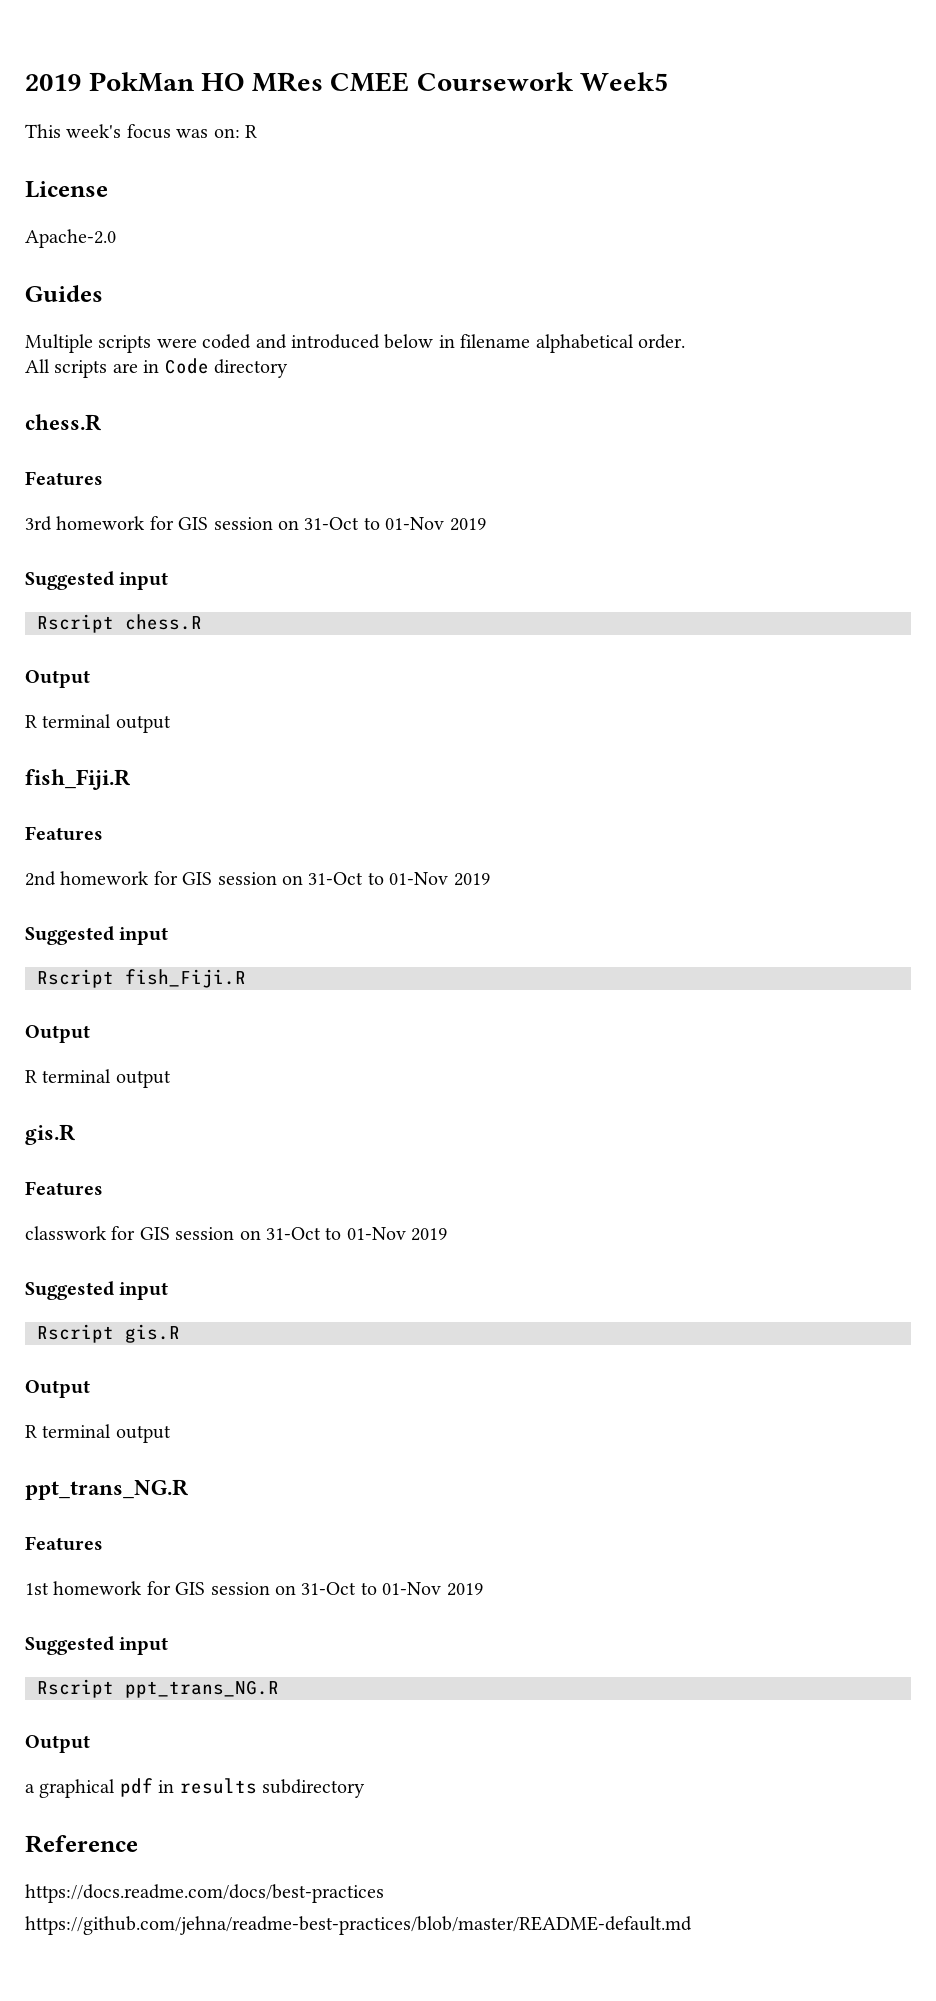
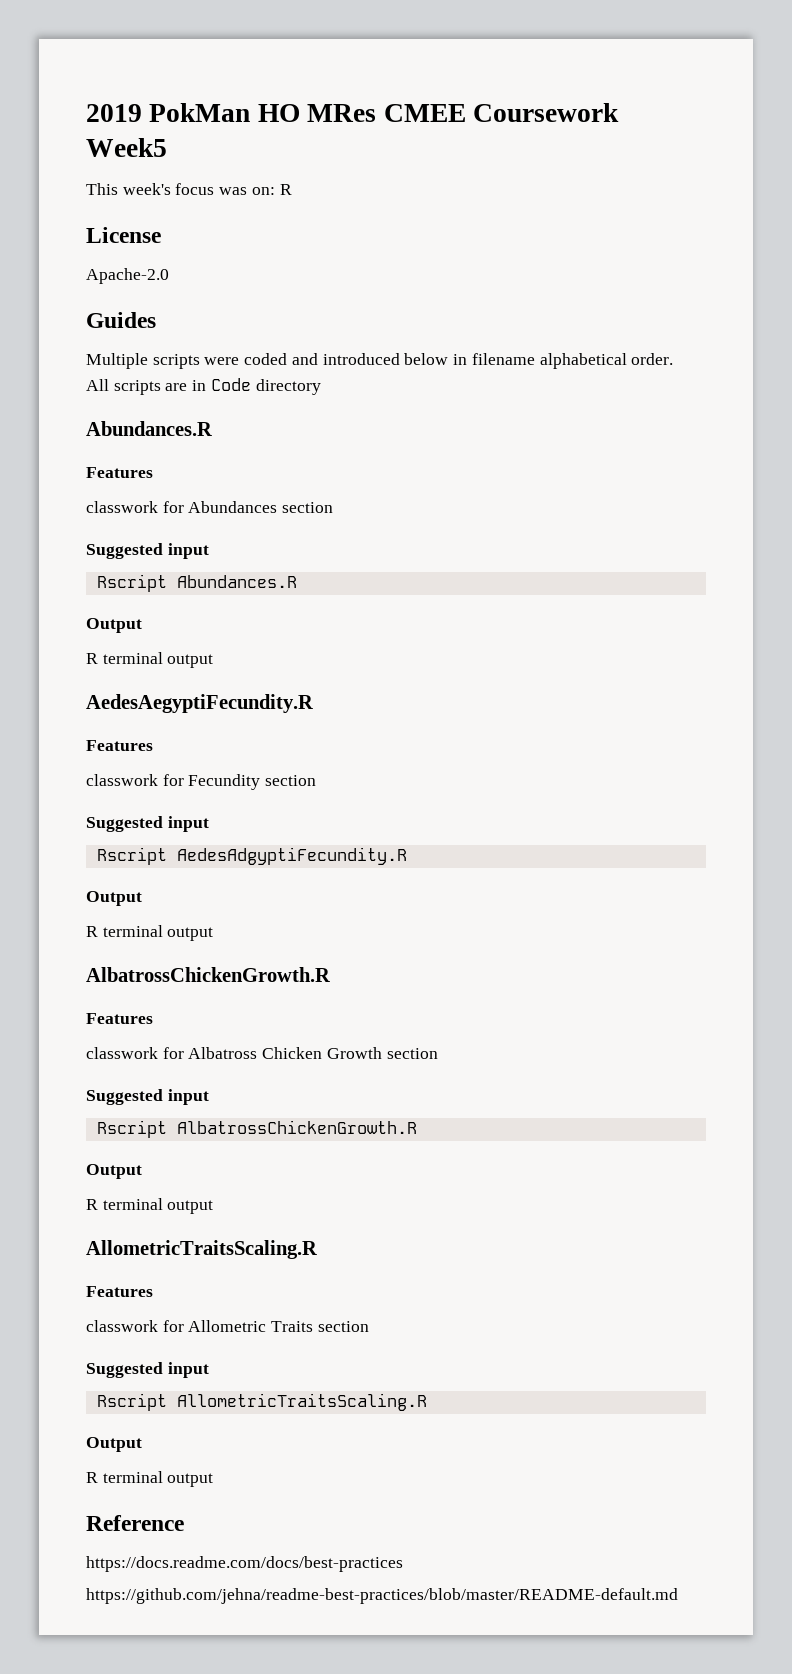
  All scripts are in Code directory
- chess.R
+ Abundances.R
  Features
- 3rd homework for GIS session on 31-Oct to 01-Nov 2019
+ classwork for Abundances section
  Suggested input
- Rscript chess.R
+ Rscript Abundances.R
  Output
  R terminal output
- fish_Fiji.R
+ AedesAegyptiFecundity.R
  Features
- 2nd homework for GIS session on 31-Oct to 01-Nov 2019
+ classwork for Fecundity section
  Suggested input
- Rscript fish_Fiji.R
+ Rscript AedesAdgyptiFecundity.R
  Output
  R terminal output
- gis.R
+ AlbatrossChickenGrowth.R
  Features
- classwork for GIS session on 31-Oct to 01-Nov 2019
+ classwork for Albatross Chicken Growth section
  Suggested input
- Rscript gis.R
+ Rscript AlbatrossChickenGrowth.R
  Output
  R terminal output
- ppt_trans_NG.R
+ AllometricTraitsScaling.R
  Features
- 1st homework for GIS session on 31-Oct to 01-Nov 2019
+ classwork for Allometric Traits section
  Suggested input
- Rscript ppt_trans_NG.R
+ Rscript AllometricTraitsScaling.R
  Output
- a graphical pdf in results subdirectory
+ R terminal output

